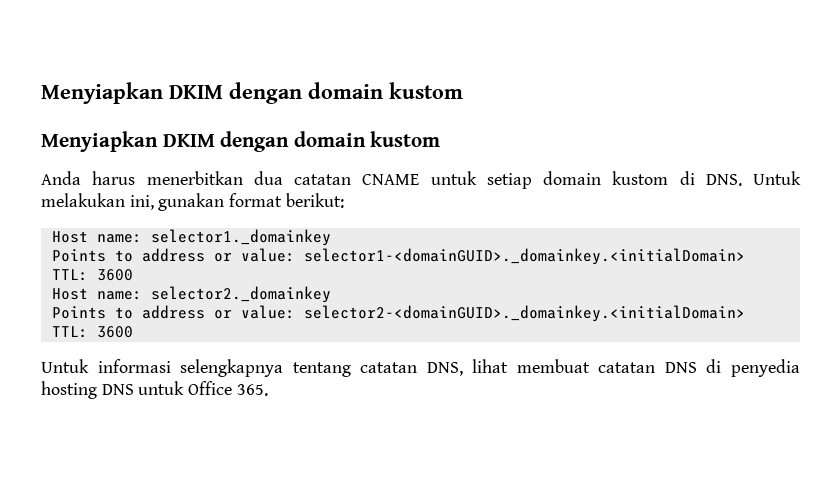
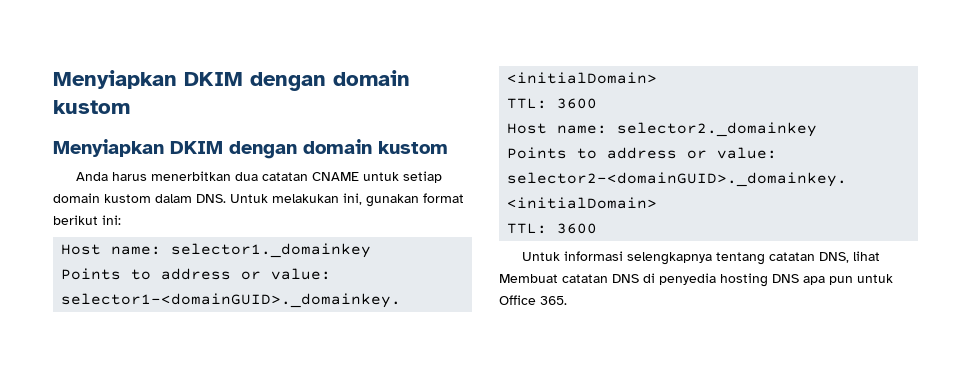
- Anda harus menerbitkan dua catatan CNAME untuk setiap domain kustom di DNS. Untuk melakukan ini, gunakan format berikut:
+ Anda harus menerbitkan dua catatan CNAME untuk setiap domain kustom dalam DNS. Untuk melakukan ini, gunakan format berikut ini:
- Untuk informasi selengkapnya tentang catatan DNS, lihat membuat catatan DNS di penyedia hosting DNS untuk Office 365.
+ Untuk informasi selengkapnya tentang catatan DNS, lihat Membuat catatan DNS di penyedia hosting DNS apa pun untuk Office 365.

